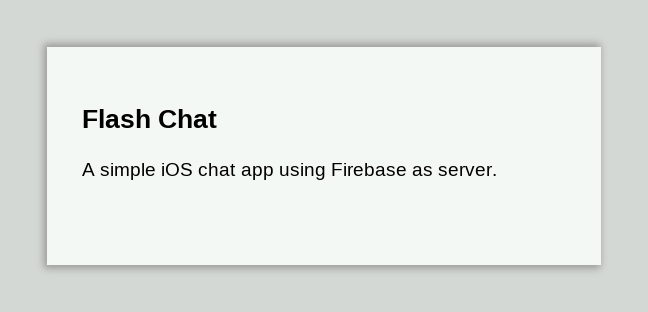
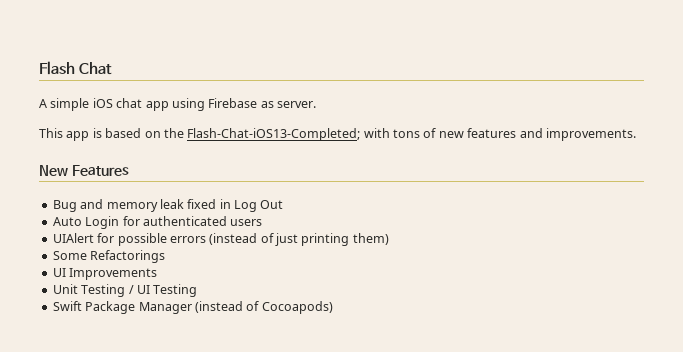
+ This app is based on the Flash-Chat-iOS13-Completed; with tons of new features and improvements.
+ New Features
+ Bug and memory leak fixed in Log Out
+ Auto Login for authenticated users
+ UIAlert for possible errors (instead of just printing them)
+ Some Refactorings
+ UI Improvements
+ Unit Testing / UI Testing
+ Swift Package Manager (instead of Cocoapods)

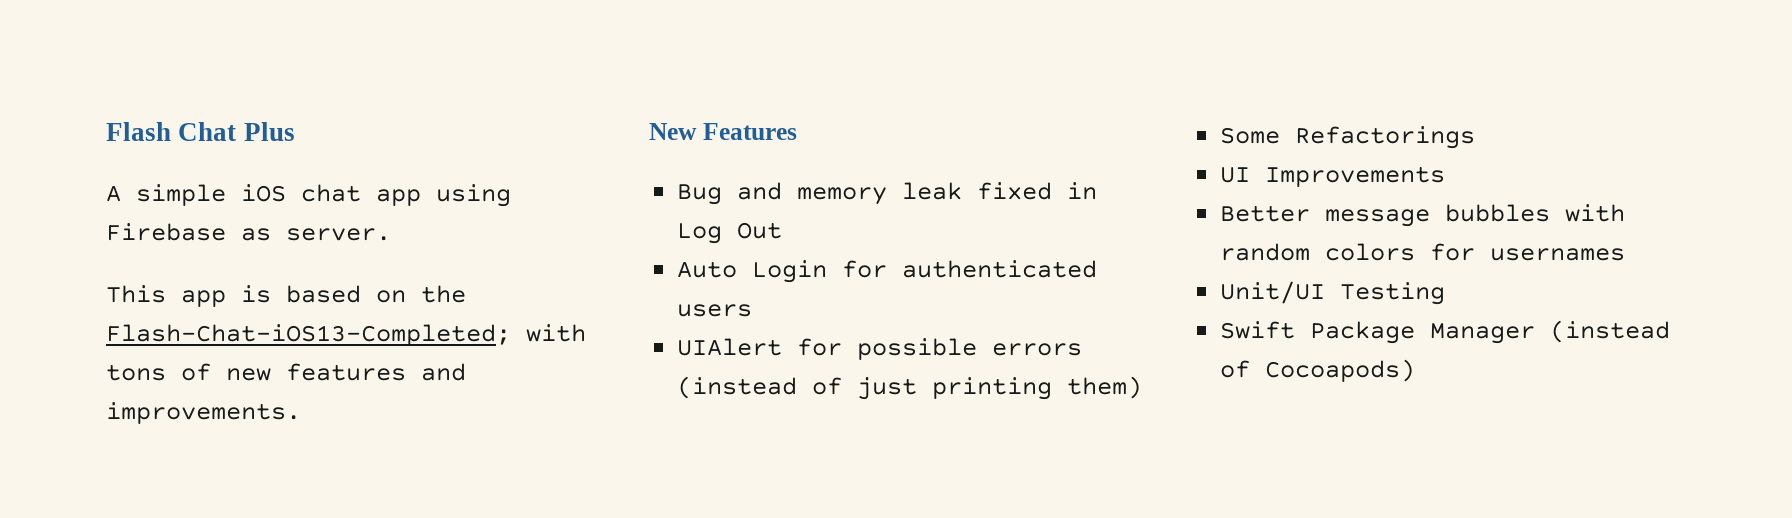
- Flash Chat
+ Flash Chat Plus
- Unit Testing / UI Testing
+ Better message bubbles with random colors for usernames
+ Unit/UI Testing

